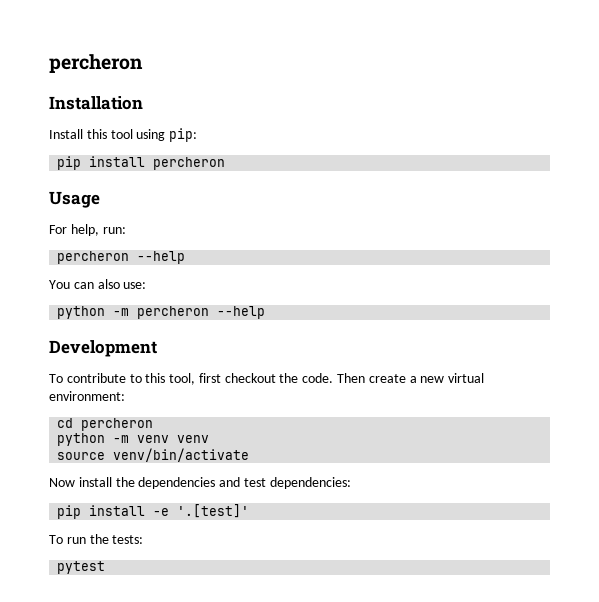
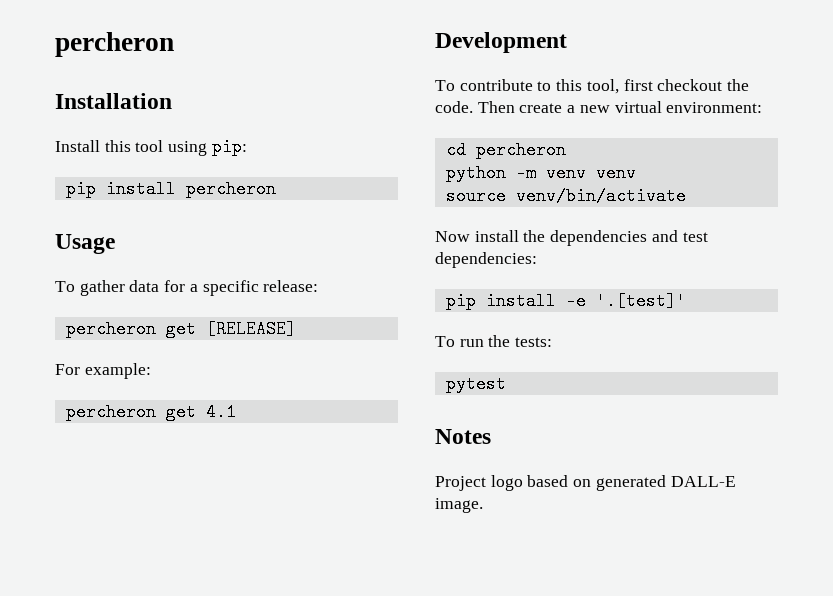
- For help, run:
- percheron --help
- You can also use:
- python -m percheron --help
+ To gather data for a specific release:
+ percheron get [RELEASE]
+ For example:
+ percheron get 4.1
+ Notes
+ Project logo based on generated DALL-E image.

